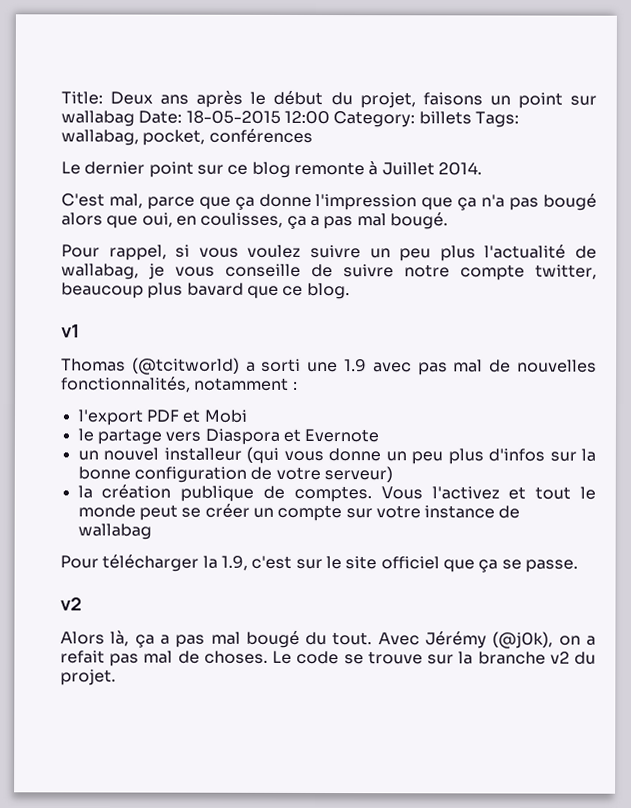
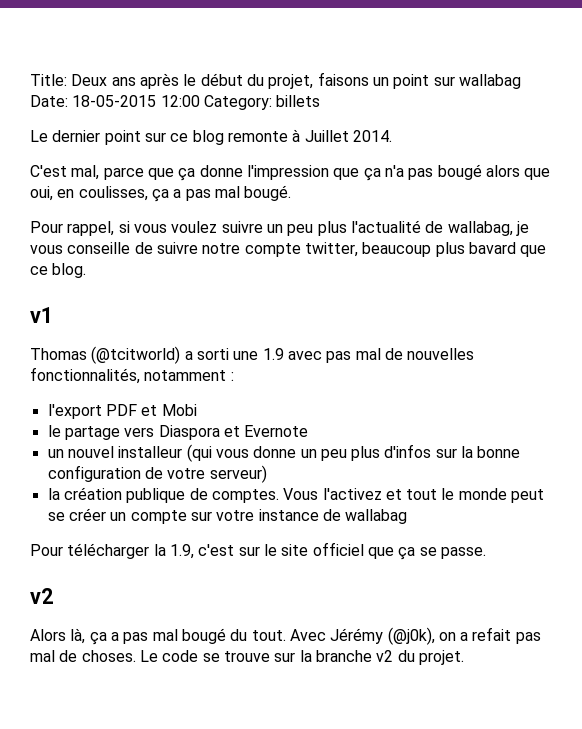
- Title: Deux ans après le début du projet, faisons un point sur wallabag Date: 18-05-2015 12:00 Category: billets Tags: wallabag, pocket, conférences
+ Title: Deux ans après le début du projet, faisons un point sur wallabag Date: 18-05-2015 12:00 Category: billets

